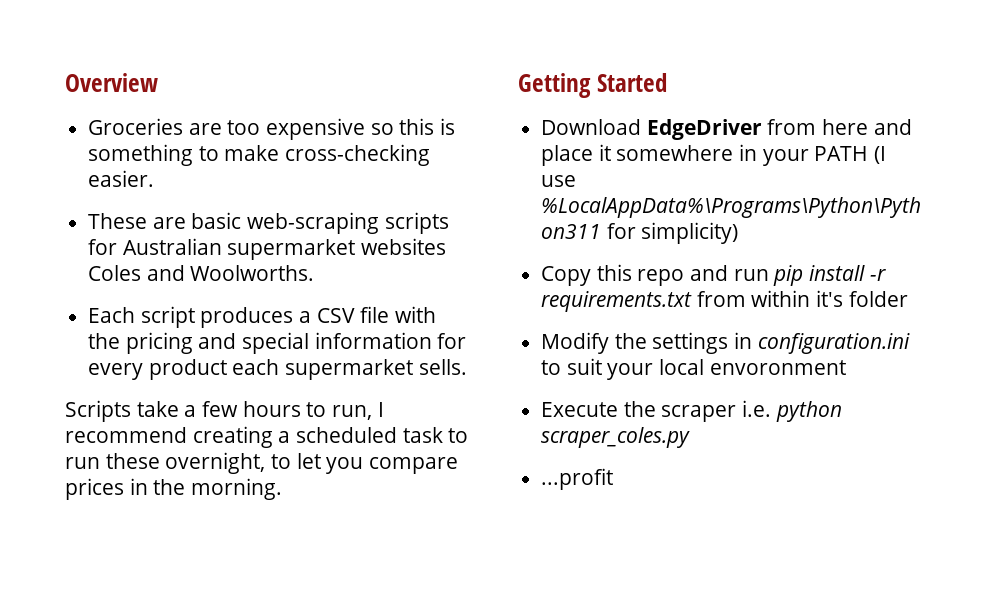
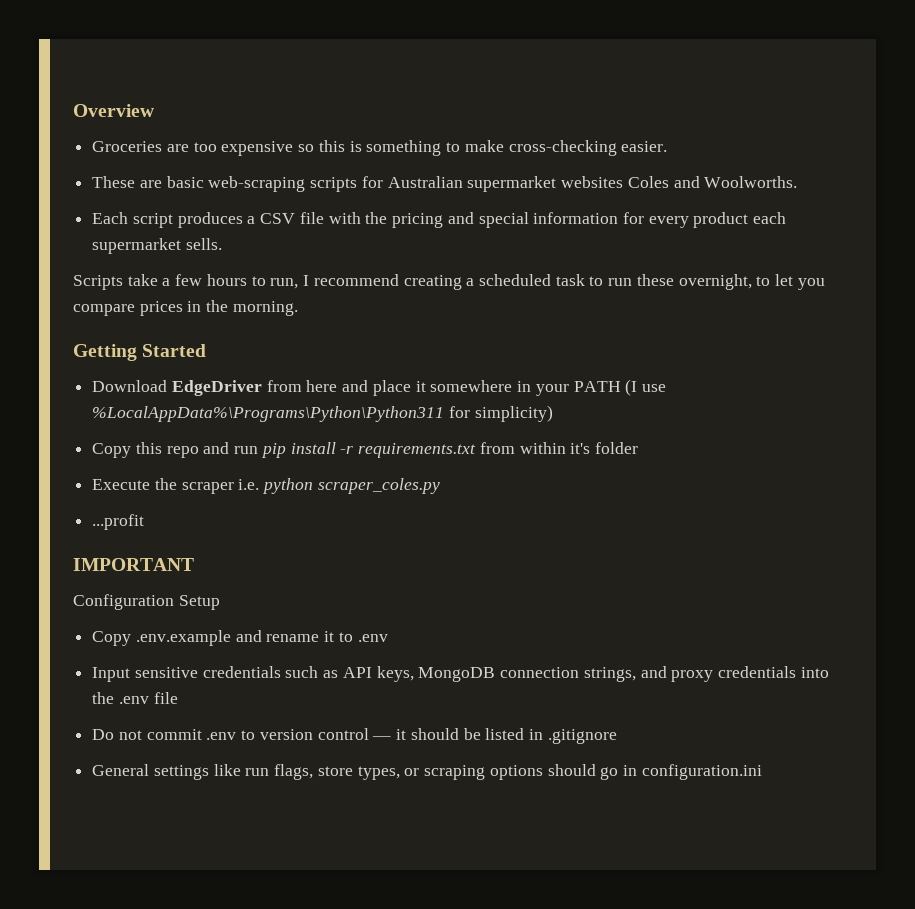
- Modify the settings in configuration.ini to suit your local envoronment
+ IMPORTANT
+ Configuration Setup
+ Copy .env.example and rename it to .env
+ Input sensitive credentials such as API keys, MongoDB connection strings, and proxy credentials into the .env file
+ Do not commit .env to version control — it should be listed in .gitignore
+ General settings like run flags, store types, or scraping options should go in configuration.ini

